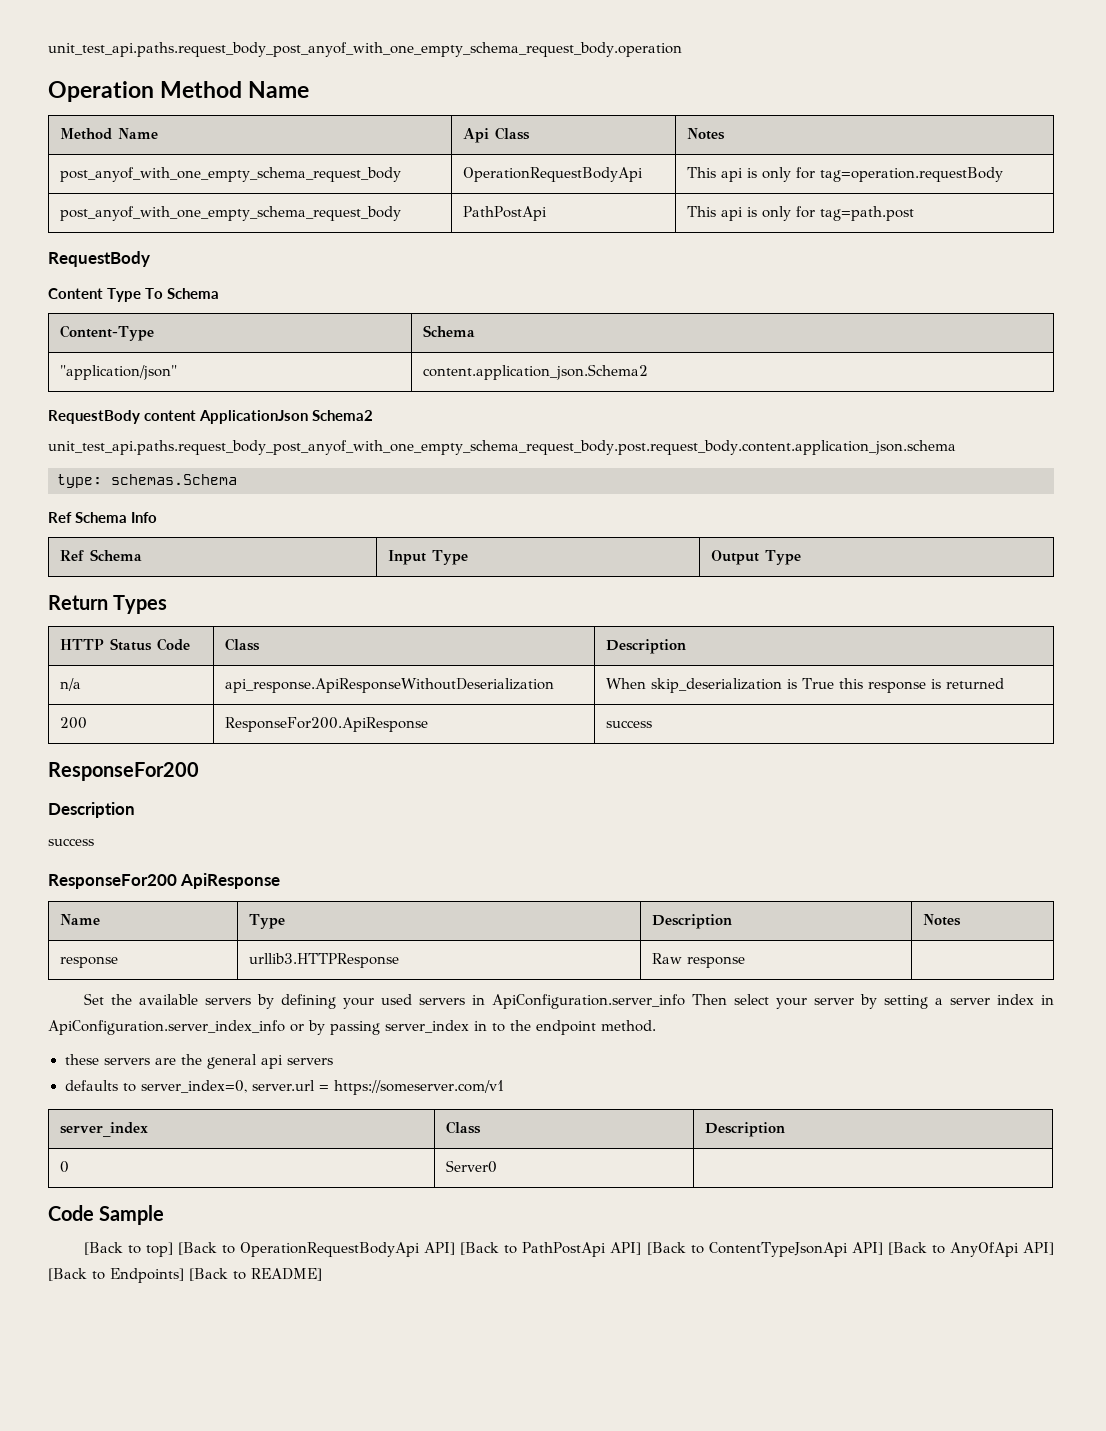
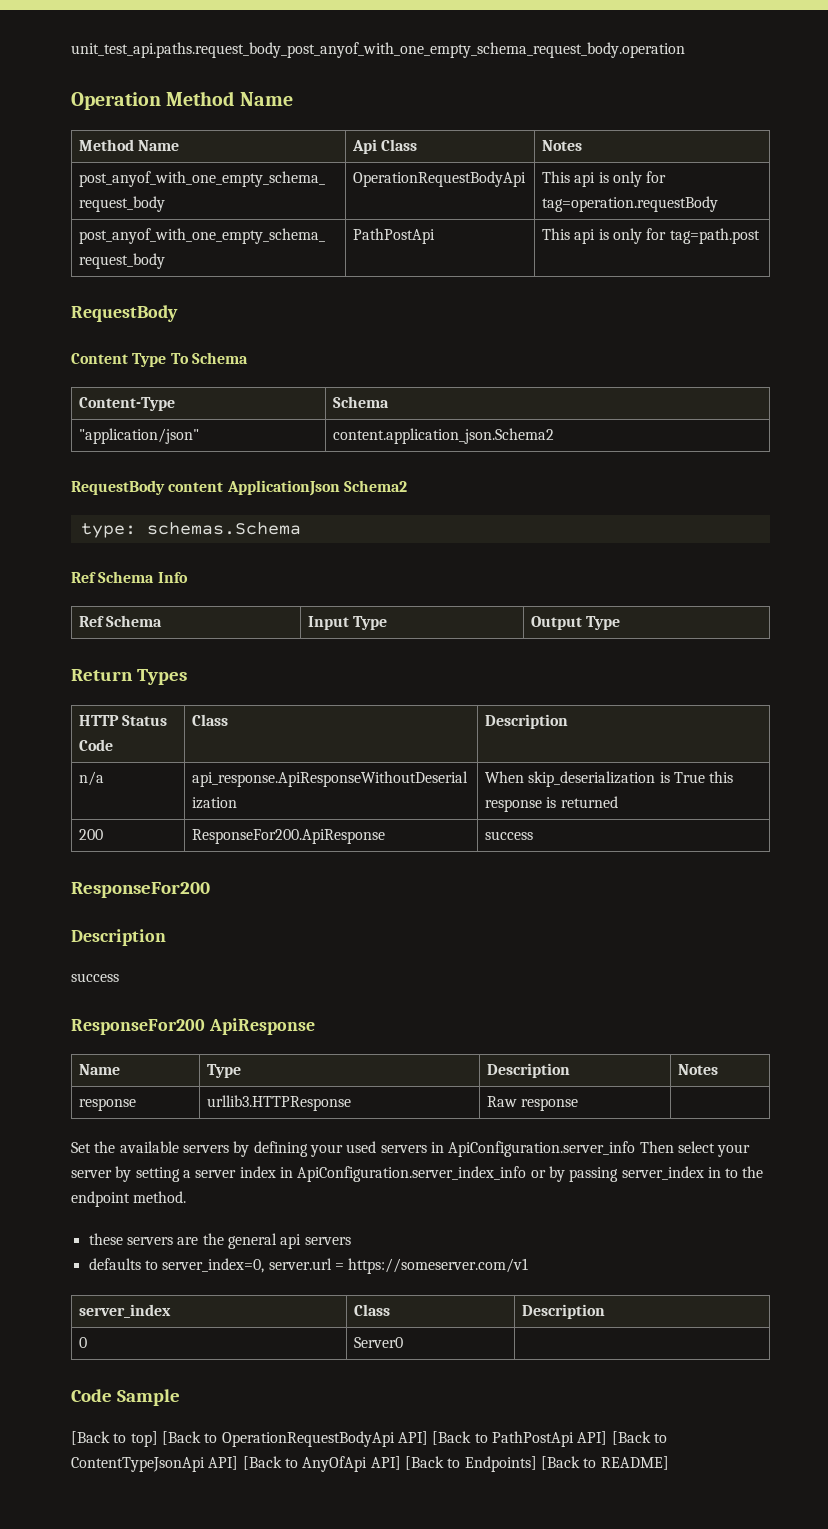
- unit_test_api.paths.request_body_post_anyof_with_one_empty_schema_request_body.post.request_body.content.application_json.schema

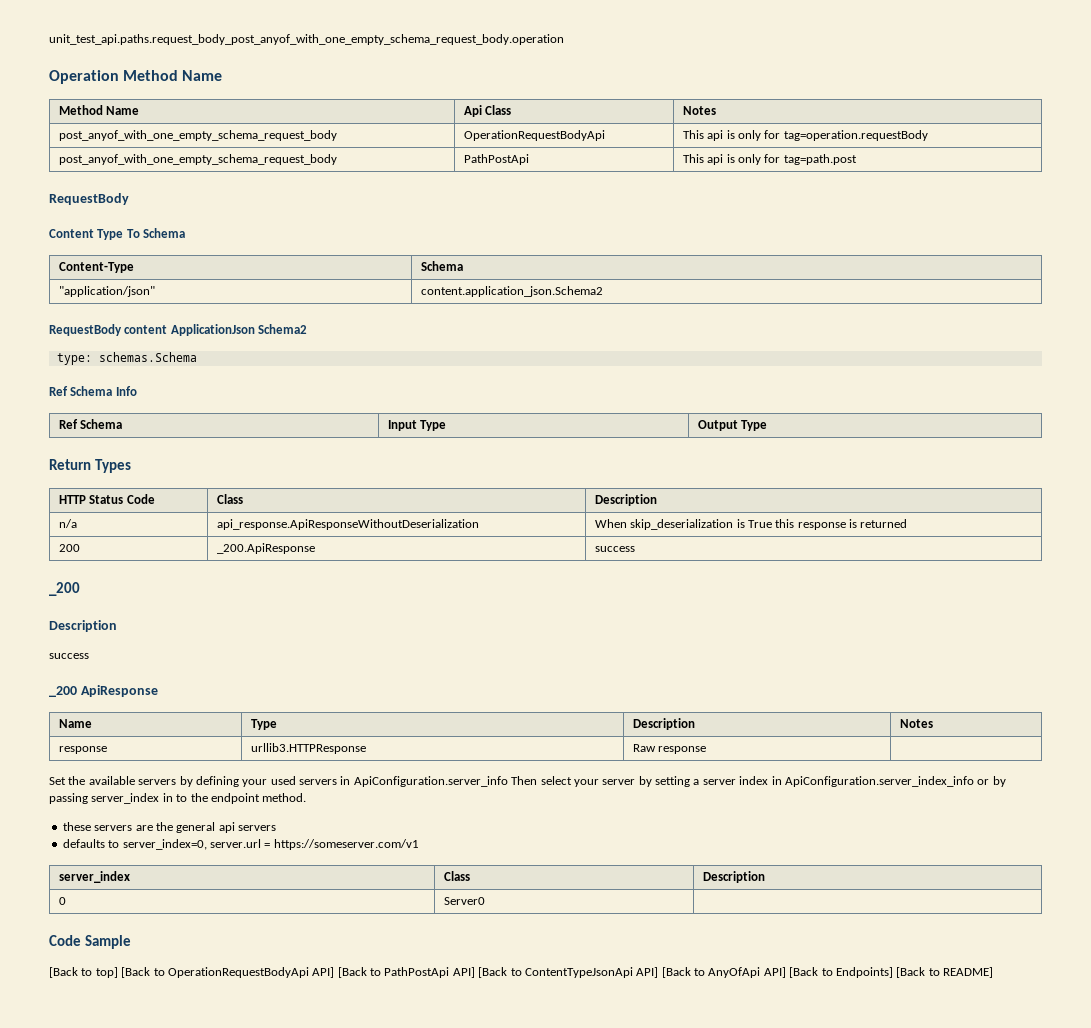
- 200 | ResponseFor200.ApiResponse | success
- ResponseFor200
+ 200 | _200.ApiResponse | success
+ _200
- ResponseFor200 ApiResponse
+ _200 ApiResponse

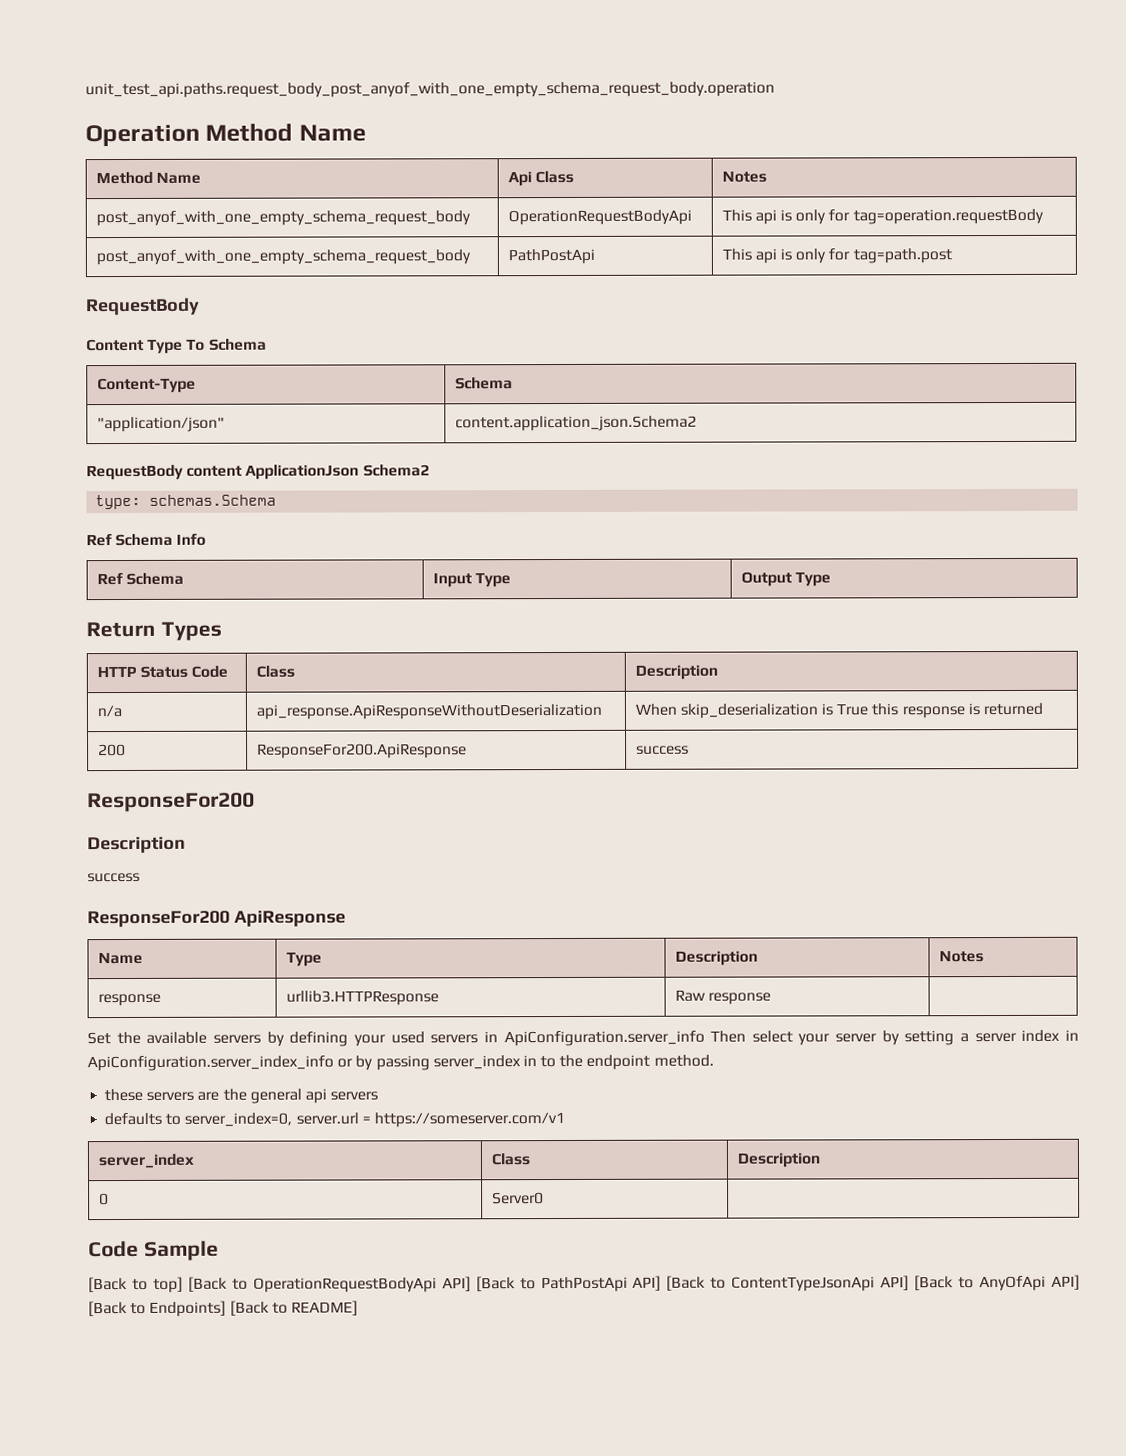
- 200 | _200.ApiResponse | success
- _200
+ 200 | ResponseFor200.ApiResponse | success
+ ResponseFor200
- _200 ApiResponse
+ ResponseFor200 ApiResponse

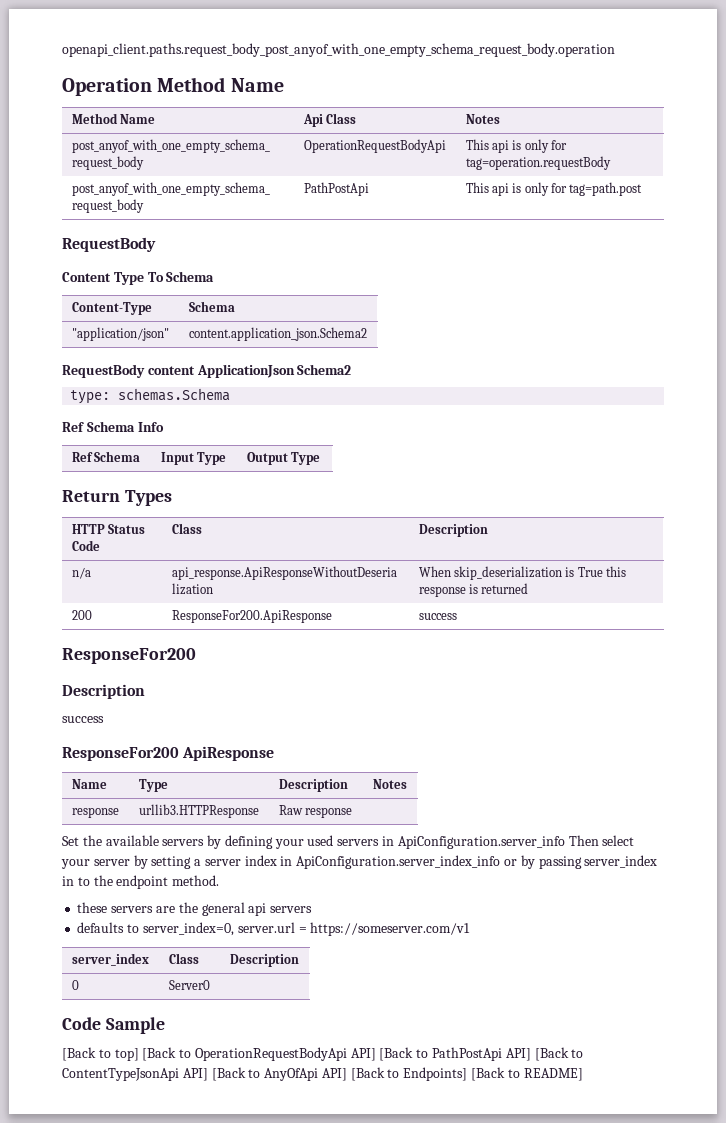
- unit_test_api.paths.request_body_post_anyof_with_one_empty_schema_request_body.operation
+ openapi_client.paths.request_body_post_anyof_with_one_empty_schema_request_body.operation

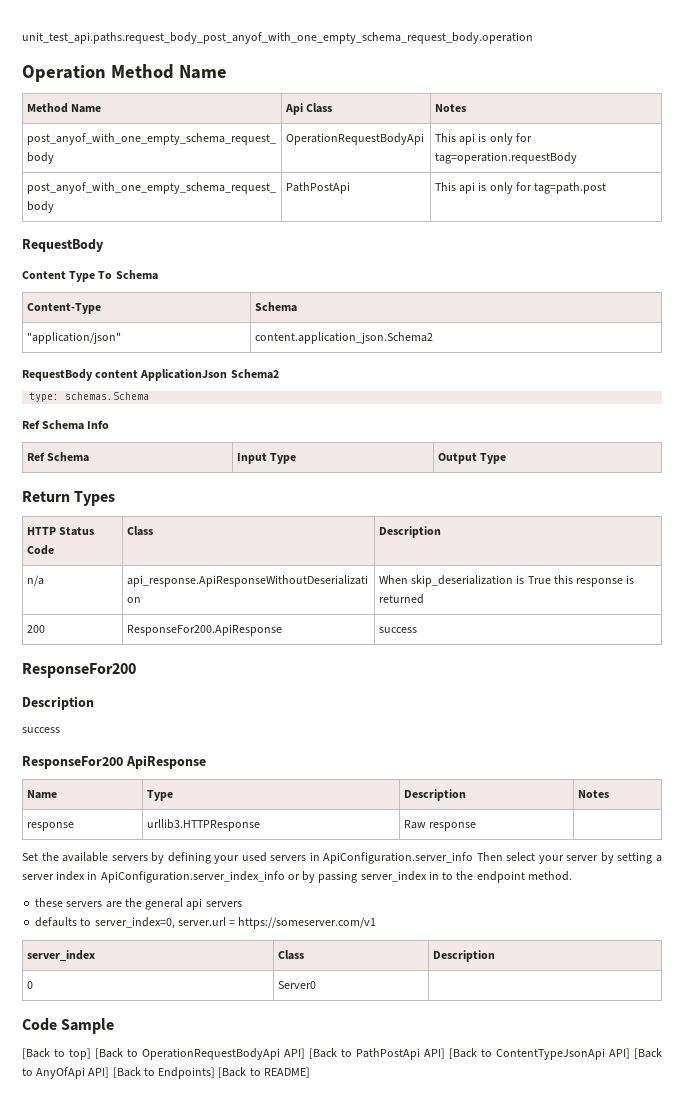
- openapi_client.paths.request_body_post_anyof_with_one_empty_schema_request_body.operation
+ unit_test_api.paths.request_body_post_anyof_with_one_empty_schema_request_body.operation

